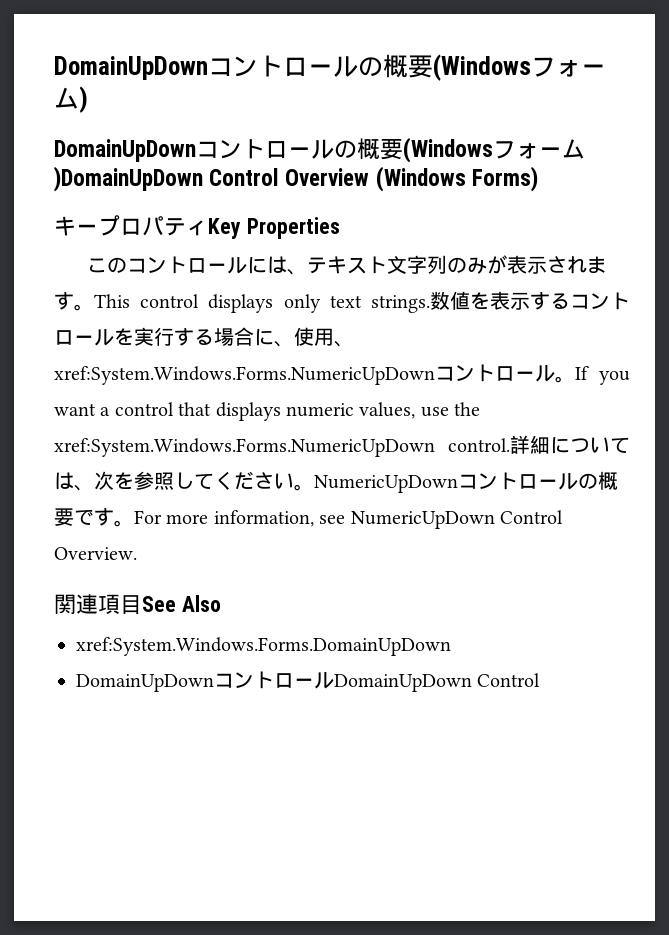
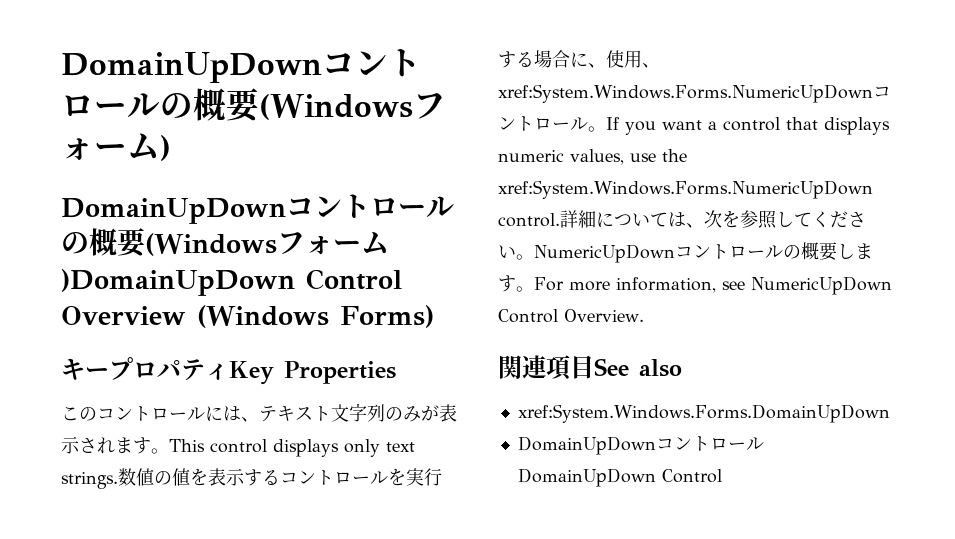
- 数値を表示するコントロールを実行する場合に、使用、xref:System.Windows.Forms.NumericUpDownコントロール。
+ 数値の値を表示するコントロールを実行する場合に、使用、xref:System.Windows.Forms.NumericUpDownコントロール。
- NumericUpDownコントロールの概要です。
+ NumericUpDownコントロールの概要します。
- 関連項目See Also
+ 関連項目See also

